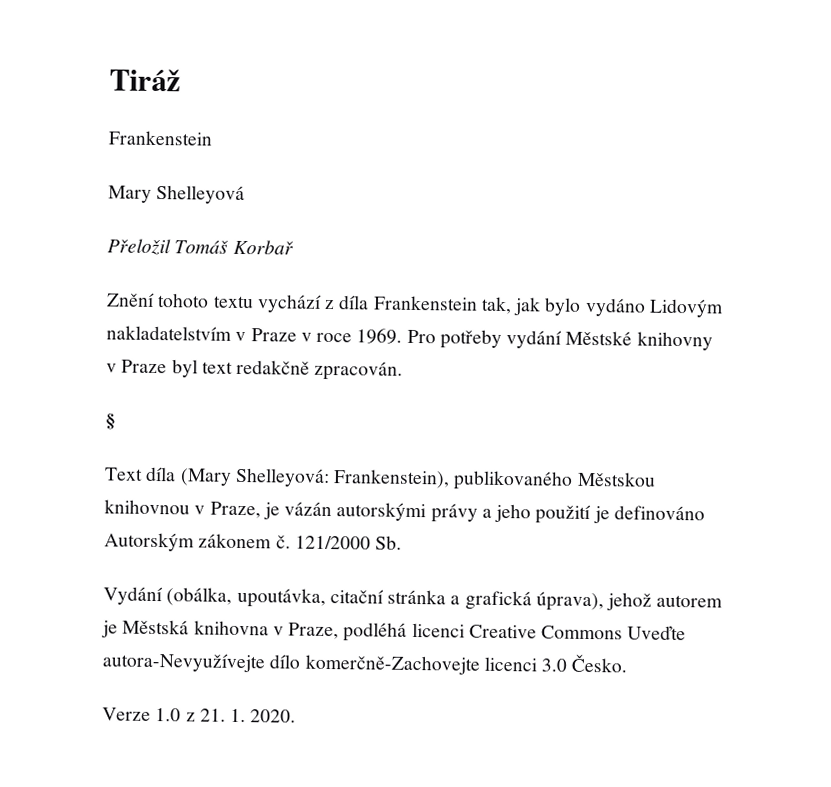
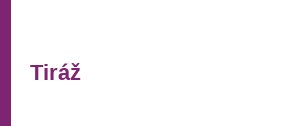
  Tiráž
- Frankenstein
- Mary Shelleyová
- Přeložil Tomáš Korbař
- Znění tohoto textu vychází z díla Frankenstein tak, jak bylo vydáno Lidovým nakladatelstvím v Praze v roce 1969. Pro potřeby vydání Městské knihovny v Praze byl text redakčně zpracován.
- §
- Text díla (Mary Shelleyová: Frankenstein), publikovaného Městskou knihovnou v Praze, je vázán autorskými právy a jeho použití je definováno Autorským zákonem č. 121/2000 Sb.
- Vydání (obálka, upoutávka, citační stránka a grafická úprava), jehož autorem je Městská knihovna v Praze, podléhá licenci Creative Commons Uveďte autora-Nevyužívejte dílo komerčně-Zachovejte licenci 3.0 Česko.
- Verze 1.0 z 21. 1. 2020.

